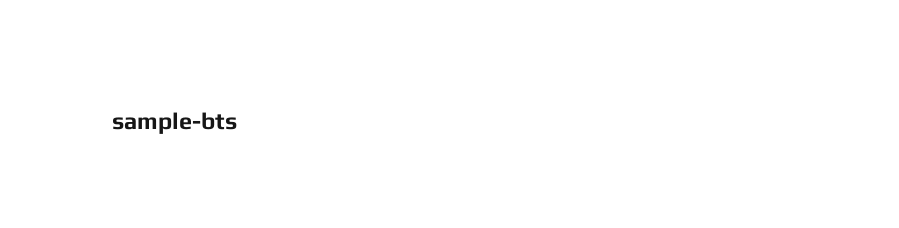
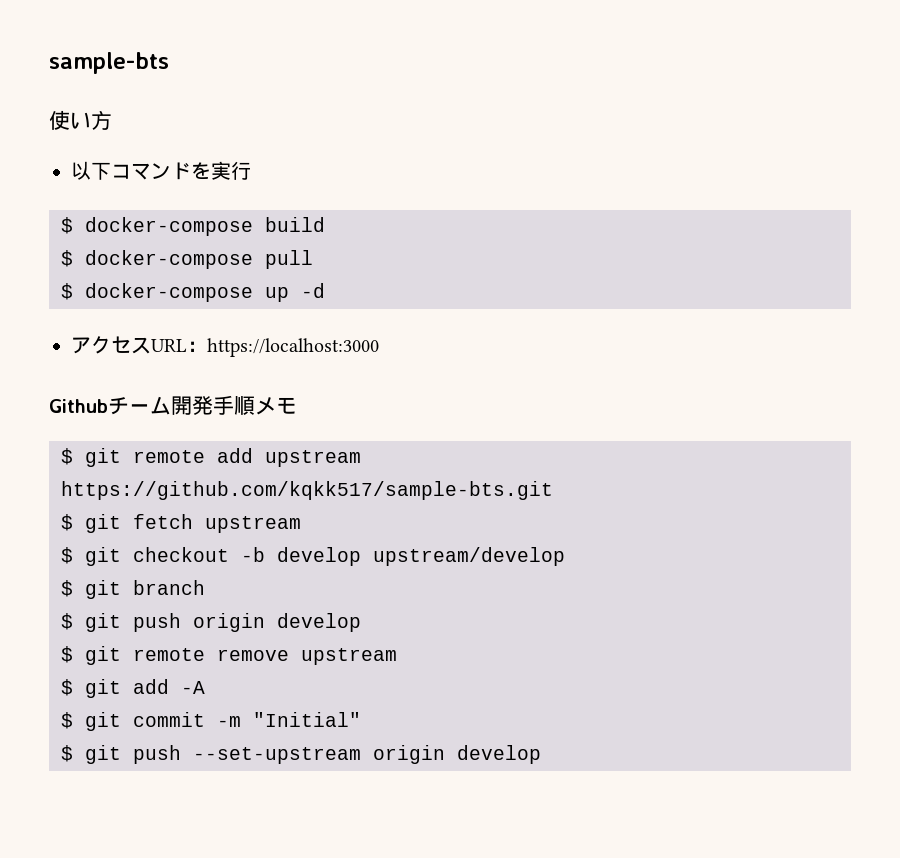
+ 使い方
+ 以下コマンドを実行
+ $ docker-compose build
+ $ docker-compose pull
+ $ docker-compose up -d
+ アクセスURL：https://localhost:3000
+ Githubチーム開発手順メモ
+ $ git remote add upstream https://github.com/kqkk517/sample-bts.git
+ $ git fetch upstream
+ $ git checkout -b develop upstream/develop
+ $ git branch
+ $ git push origin develop
+ $ git remote remove upstream
+ $ git add -A
+ $ git commit -m "Initial"
+ $ git push --set-upstream origin develop

